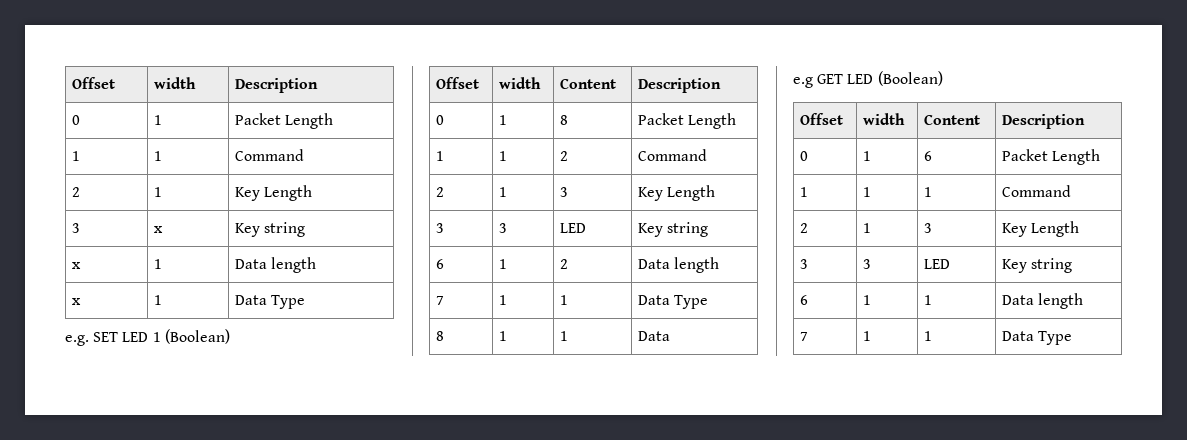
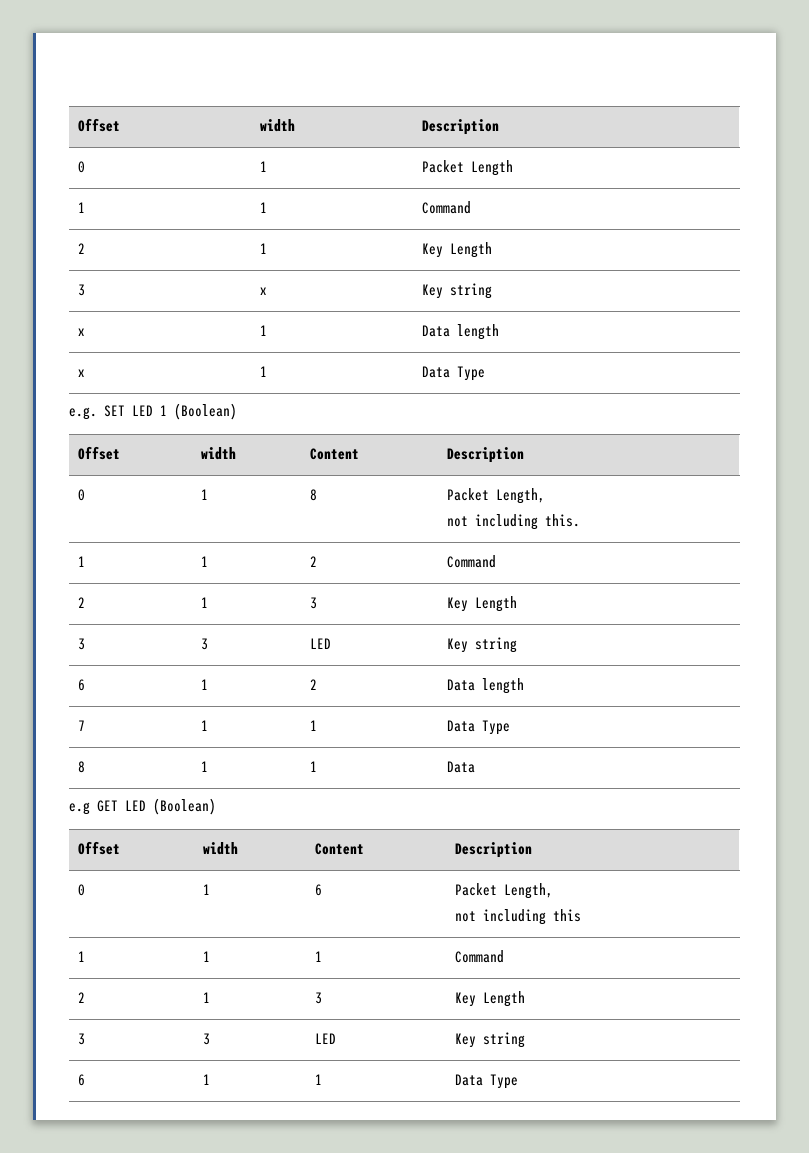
- 0 | 1 | 8 | Packet Length
+ 0 | 1 | 8 | Packet Length,
+ not including this.
- 0 | 1 | 6 | Packet Length
+ 0 | 1 | 6 | Packet Length,
+ not including this
- 6 | 1 | 1 | Data length
- 7 | 1 | 1 | Data Type
+ 6 | 1 | 1 | Data Type

